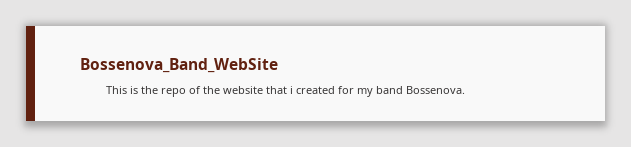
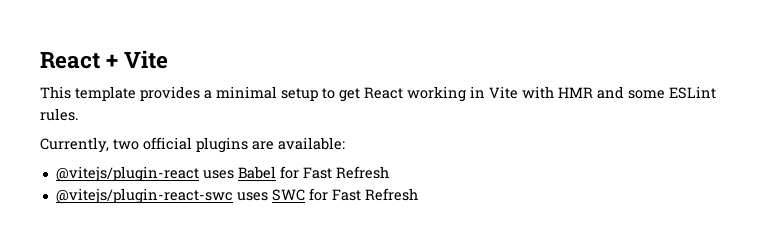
- Bossenova_Band_WebSite
- This is the repo of the website that i created for my band Bossenova.
+ React + Vite
+ This template provides a minimal setup to get React working in Vite with HMR and some ESLint rules.
+ Currently, two official plugins are available:
+ @vitejs/plugin-react uses Babel for Fast Refresh
+ @vitejs/plugin-react-swc uses SWC for Fast Refresh

